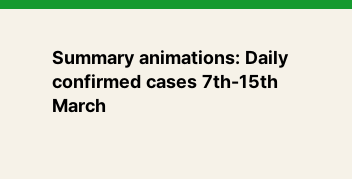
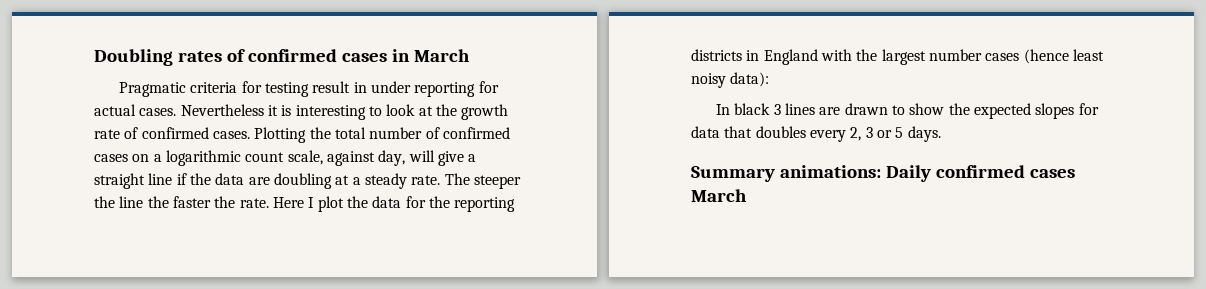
+ Doubling rates of confirmed cases in March
+ Pragmatic criteria for testing result in under reporting for actual cases. Nevertheless it is interesting to look at the growth rate of confirmed cases. Plotting the total number of confirmed cases on a logarithmic count scale, against day, will give a straight line if the data are doubling at a steady rate. The steeper the line the faster the rate. Here I plot the data for the reporting districts in England with the largest number cases (hence least noisy data):
+ In black 3 lines are drawn to show the expected slopes for data that doubles every 2, 3 or 5 days.
- Summary animations: Daily confirmed cases 7th-15th March
+ Summary animations: Daily confirmed cases March

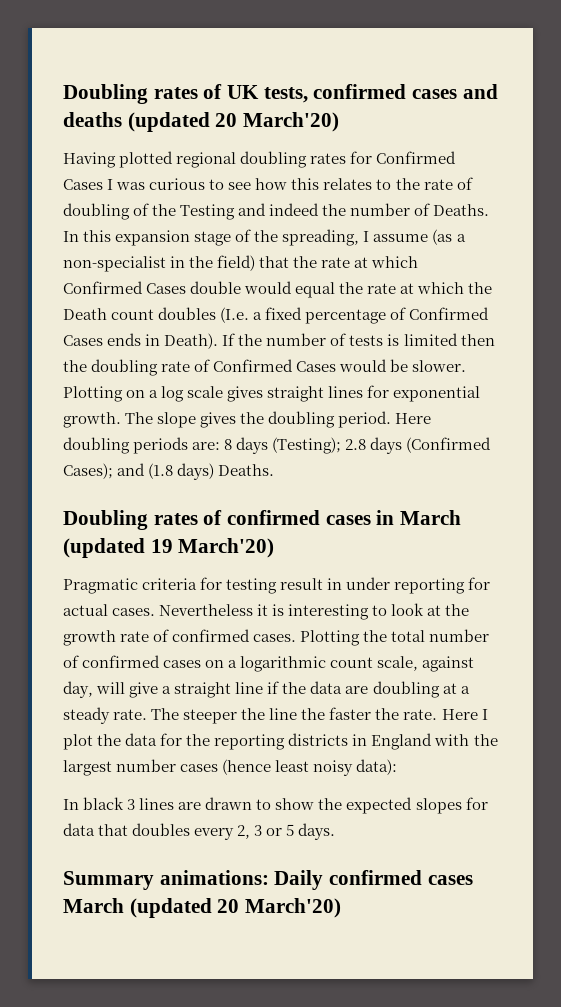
- Doubling rates of confirmed cases in March
+ Doubling rates of UK tests, confirmed cases and deaths (updated 20 March'20)
+ Having plotted regional doubling rates for Confirmed Cases I was curious to see how this relates to the rate of doubling of the Testing and indeed the number of Deaths. In this expansion stage of the spreading, I assume (as a non-specialist in the field) that the rate at which Confirmed Cases double would equal the rate at which the Death count doubles (I.e. a fixed percentage of Confirmed Cases ends in Death). If the number of tests is limited then the doubling rate of Confirmed Cases would be slower. Plotting on a log scale gives straight lines for exponential growth. The slope gives the doubling period. Here doubling periods are: 8 days (Testing); 2.8 days (Confirmed Cases); and (1.8 days) Deaths.
+ Doubling rates of confirmed cases in March (updated 19 March'20)
- Summary animations: Daily confirmed cases March
+ Summary animations: Daily confirmed cases March (updated 20 March'20)

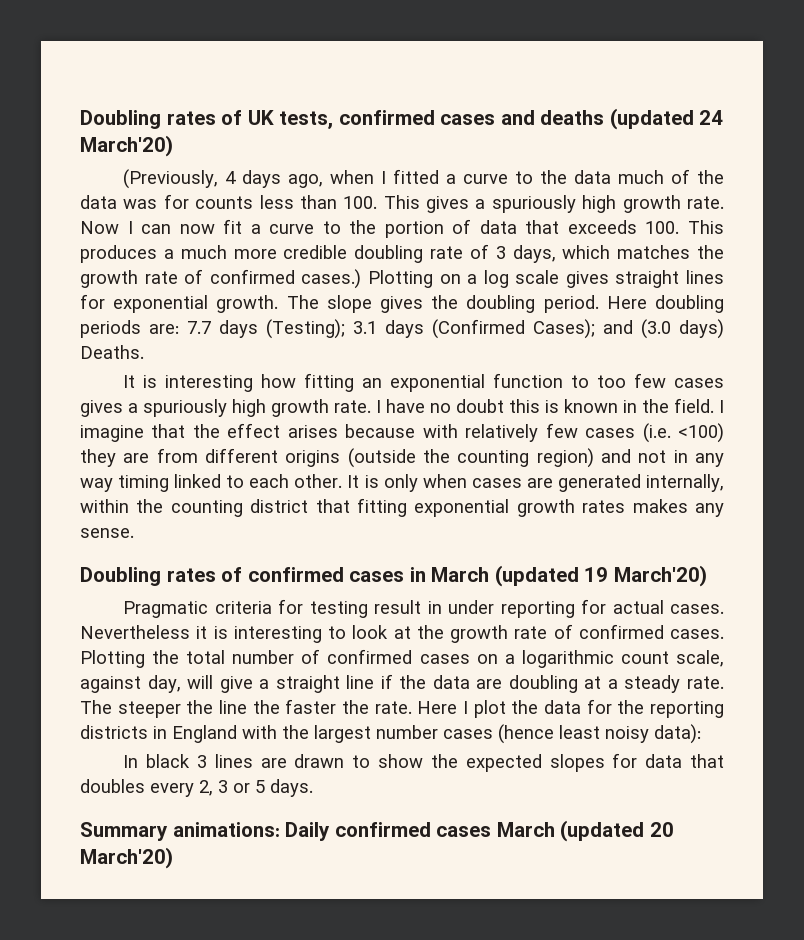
- Doubling rates of UK tests, confirmed cases and deaths (updated 20 March'20)
- Having plotted regional doubling rates for Confirmed Cases I was curious to see how this relates to the rate of doubling of the Testing and indeed the number of Deaths. In this expansion stage of the spreading, I assume (as a non-specialist in the field) that the rate at which Confirmed Cases double would equal the rate at which the Death count doubles (I.e. a fixed percentage of Confirmed Cases ends in Death). If the number of tests is limited then the doubling rate of Confirmed Cases would be slower.
+ Doubling rates of UK tests, confirmed cases and deaths (updated 24 March'20)
+ (Previously, 4 days ago, when I fitted a curve to the data much of the data was for counts less than 100. This gives a spuriously high growth rate. Now I can now fit a curve to the portion of data that exceeds 100. This produces a much more credible doubling rate of 3 days, which matches the growth rate of confirmed cases.)
- Here doubling periods are: 8 days (Testing); 2.8 days (Confirmed Cases); and (1.8 days) Deaths.
+ Here doubling periods are: 7.7 days (Testing); 3.1 days (Confirmed Cases); and (3.0 days) Deaths.
+ It is interesting how fitting an exponential function to too few cases gives a spuriously high growth rate. I have no doubt this is known in the field. I imagine that the effect arises because with relatively few cases (i.e. <100) they are from different origins (outside the counting region) and not in any way timing linked to each other. It is only when cases are generated internally, within the counting district that fitting exponential growth rates makes any sense.

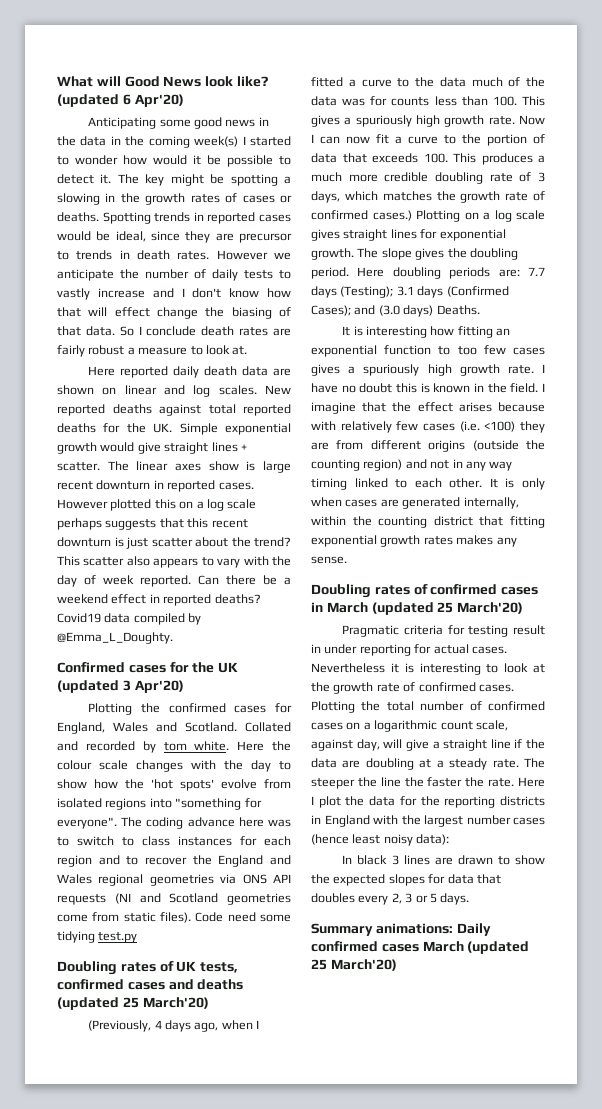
+ What will Good News look like? (updated 6 Apr'20)
+ Anticipating some good news in the data in the coming week(s) I started to wonder how would it be possible to detect it. The key might be spotting a slowing in the growth rates of cases or deaths. Spotting trends in reported cases would be ideal, since they are precursor to trends in death rates. However we anticipate the number of daily tests to vastly increase and I don't know how that will effect change the biasing of that data. So I conclude death rates are fairly robust a measure to look at.
+ Here reported daily death data are shown on linear and log scales. New reported deaths against total reported deaths for the UK. Simple exponential growth would give straight lines + scatter. The linear axes show is large recent downturn in reported cases. However plotted this on a log scale perhaps suggests that this recent downturn is just scatter about the trend? This scatter also appears to vary with the day of week reported. Can there be a weekend effect in reported deaths? Covid19 data compiled by @Emma_L_Doughty.
+ Confirmed cases for the UK (updated 3 Apr'20)
+ Plotting the confirmed cases for England, Wales and Scotland. Collated and recorded by tom white. Here the colour scale changes with the day to show how the 'hot spots' evolve from isolated regions into "something for everyone". The coding advance here was to switch to class instances for each region and to recover the England and Wales regional geometries via ONS API requests (NI and Scotland geometries come from static files). Code need some tidying test.py
- Doubling rates of UK tests, confirmed cases and deaths (updated 24 March'20)
+ Doubling rates of UK tests, confirmed cases and deaths (updated 25 March'20)
- Doubling rates of confirmed cases in March (updated 19 March'20)
+ Doubling rates of confirmed cases in March (updated 25 March'20)
- Summary animations: Daily confirmed cases March (updated 20 March'20)
+ Summary animations: Daily confirmed cases March (updated 25 March'20)

